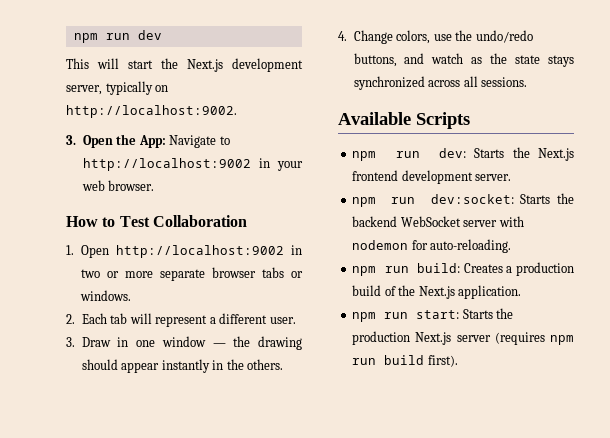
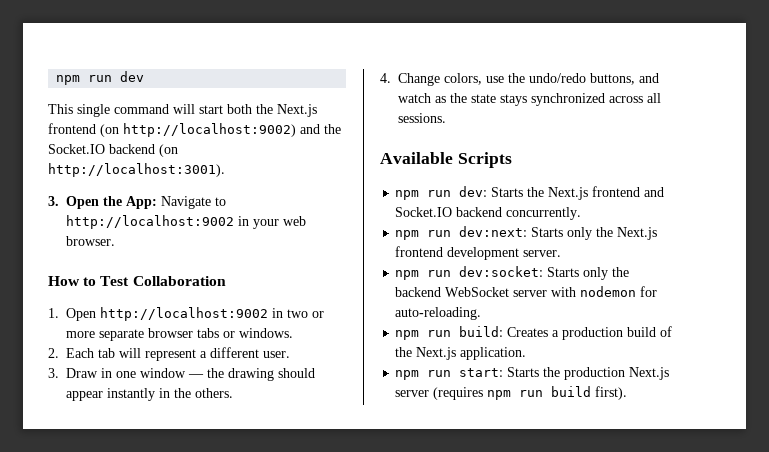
- This will start the Next.js development server, typically on http://localhost:9002.
+ This single command will start both the Next.js frontend (on http://localhost:9002) and the Socket.IO backend (on http://localhost:3001).
- npm run dev: Starts the Next.js frontend development server.
+ npm run dev: Starts the Next.js frontend and Socket.IO backend concurrently.
+ npm run dev:next: Starts only the Next.js frontend development server.
- npm run dev:socket: Starts the backend WebSocket server with nodemon for auto-reloading.
+ npm run dev:socket: Starts only the backend WebSocket server with nodemon for auto-reloading.

